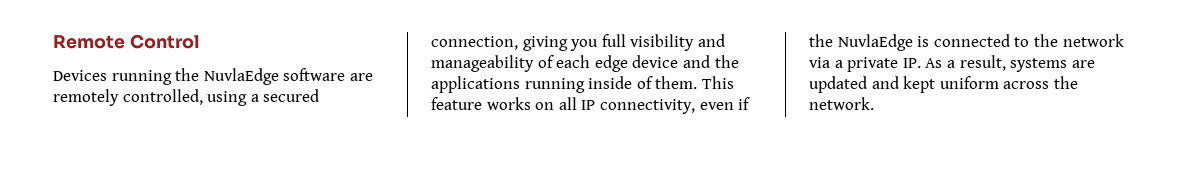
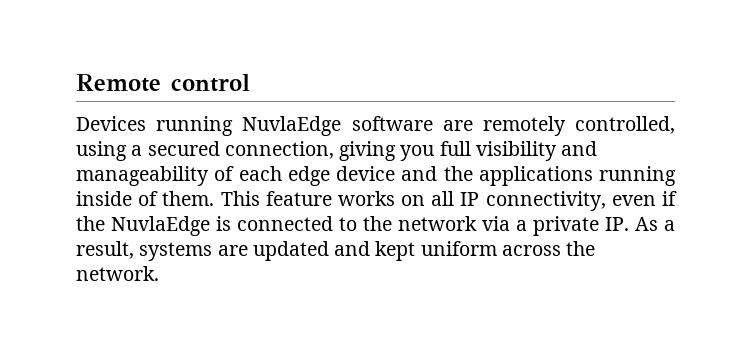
- Remote Control
+ Remote control
- Devices running the NuvlaEdge software are remotely controlled, using a secured connection, giving you full visibility and manageability of each edge device and the applications running inside of them.
+ Devices running NuvlaEdge software are remotely controlled, using a secured connection, giving you full visibility and manageability of each edge device and the applications running inside of them.

